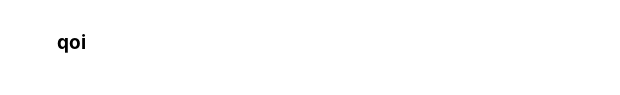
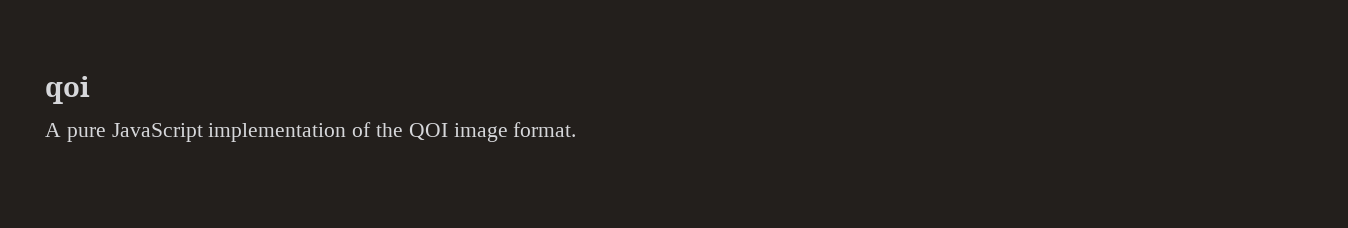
+ A pure JavaScript implementation of the QOI image format.

